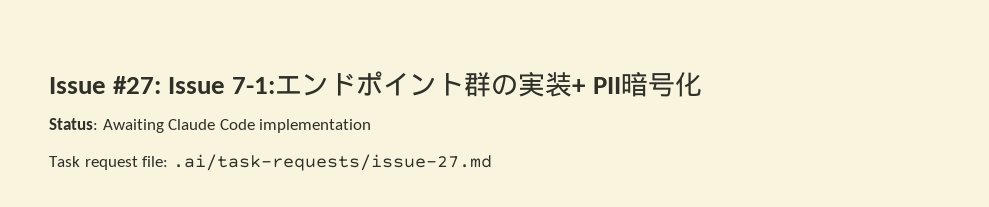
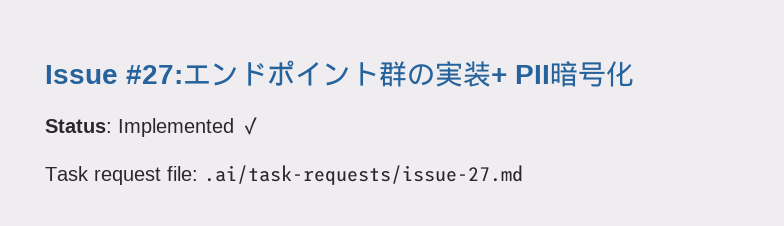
- Issue #27: Issue 7-1:エンドポイント群の実装+ PII暗号化
+ Issue #27:エンドポイント群の実装+ PII暗号化
- Status: Awaiting Claude Code implementation
+ Status: Implemented ✓

